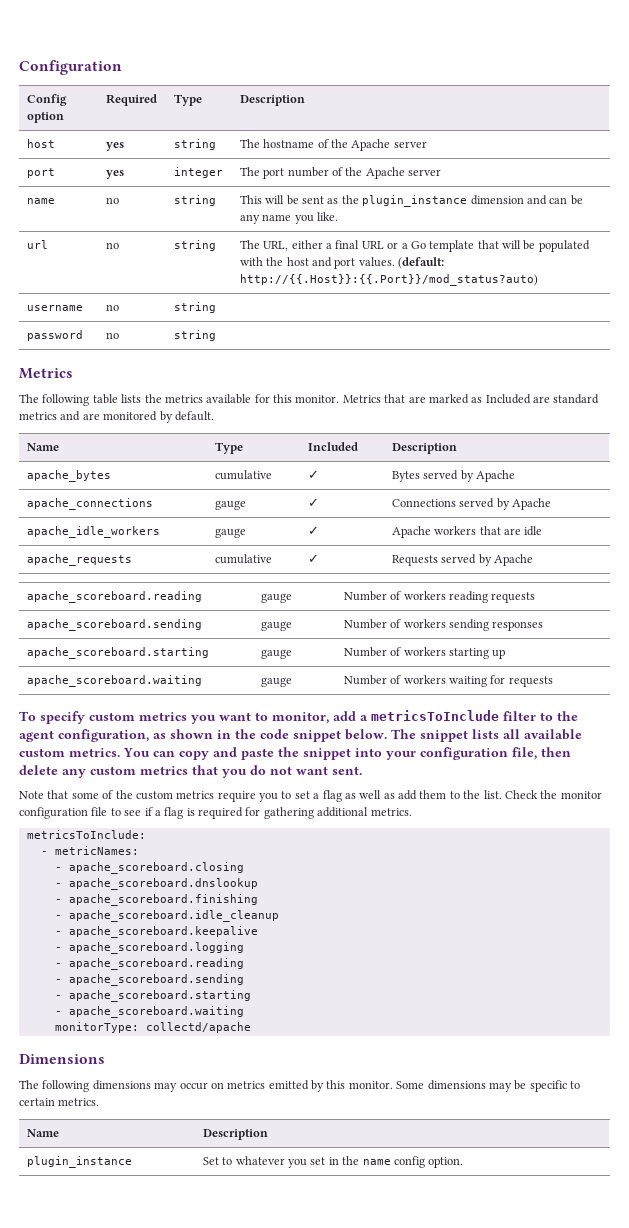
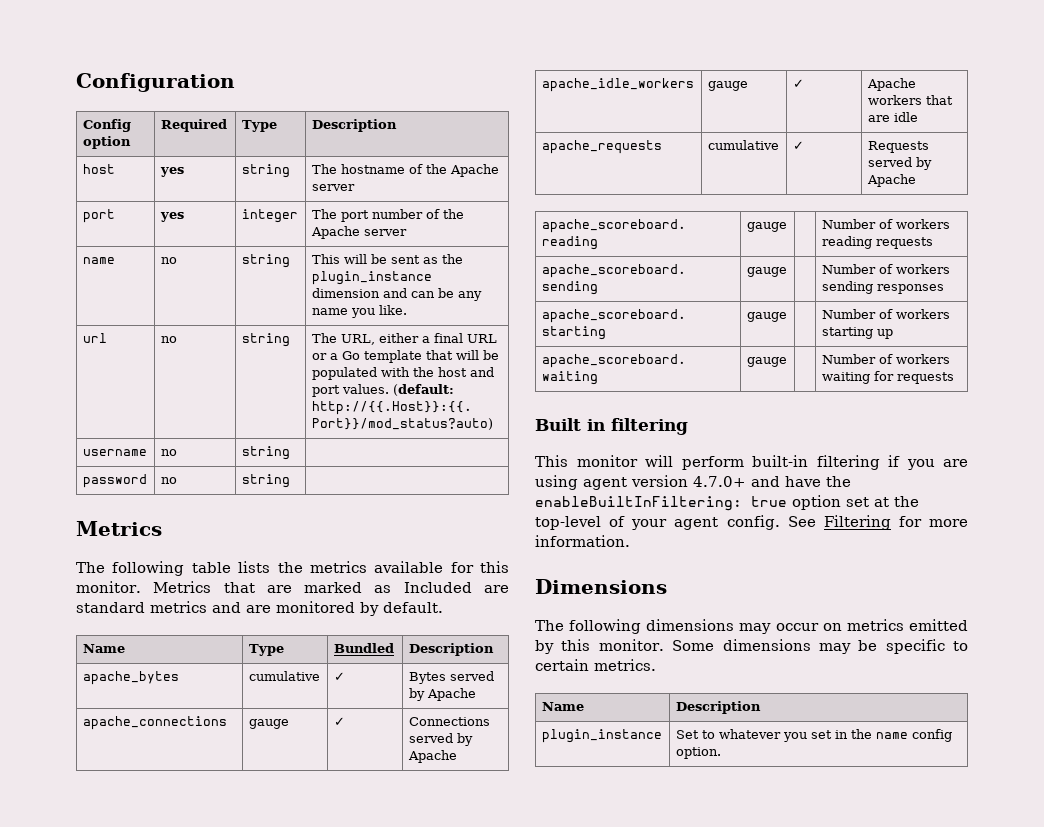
- Name | Type | Included | Description
+ Name | Type | Bundled | Description
- To specify custom metrics you want to monitor, add a metricsToInclude filter to the agent configuration, as shown in the code snippet below. The snippet lists all available custom metrics. You can copy and paste the snippet into your configuration file, then delete any custom metrics that you do not want sent.
- Note that some of the custom metrics require you to set a flag as well as add them to the list. Check the monitor configuration file to see if a flag is required for gathering additional metrics.
- metricsToInclude:
- - metricNames:
- - apache_scoreboard.closing
- - apache_scoreboard.dnslookup
- - apache_scoreboard.finishing
- - apache_scoreboard.idle_cleanup
- - apache_scoreboard.keepalive
- - apache_scoreboard.logging
- - apache_scoreboard.reading
- - apache_scoreboard.sending
- - apache_scoreboard.starting
- - apache_scoreboard.waiting
- monitorType: collectd/apache
+ Built in filtering
+ This monitor will perform built-in filtering if you are using agent version 4.7.0+ and have the enableBuiltInFiltering: true option set at the top-level of your agent config. See Filtering for more information.

